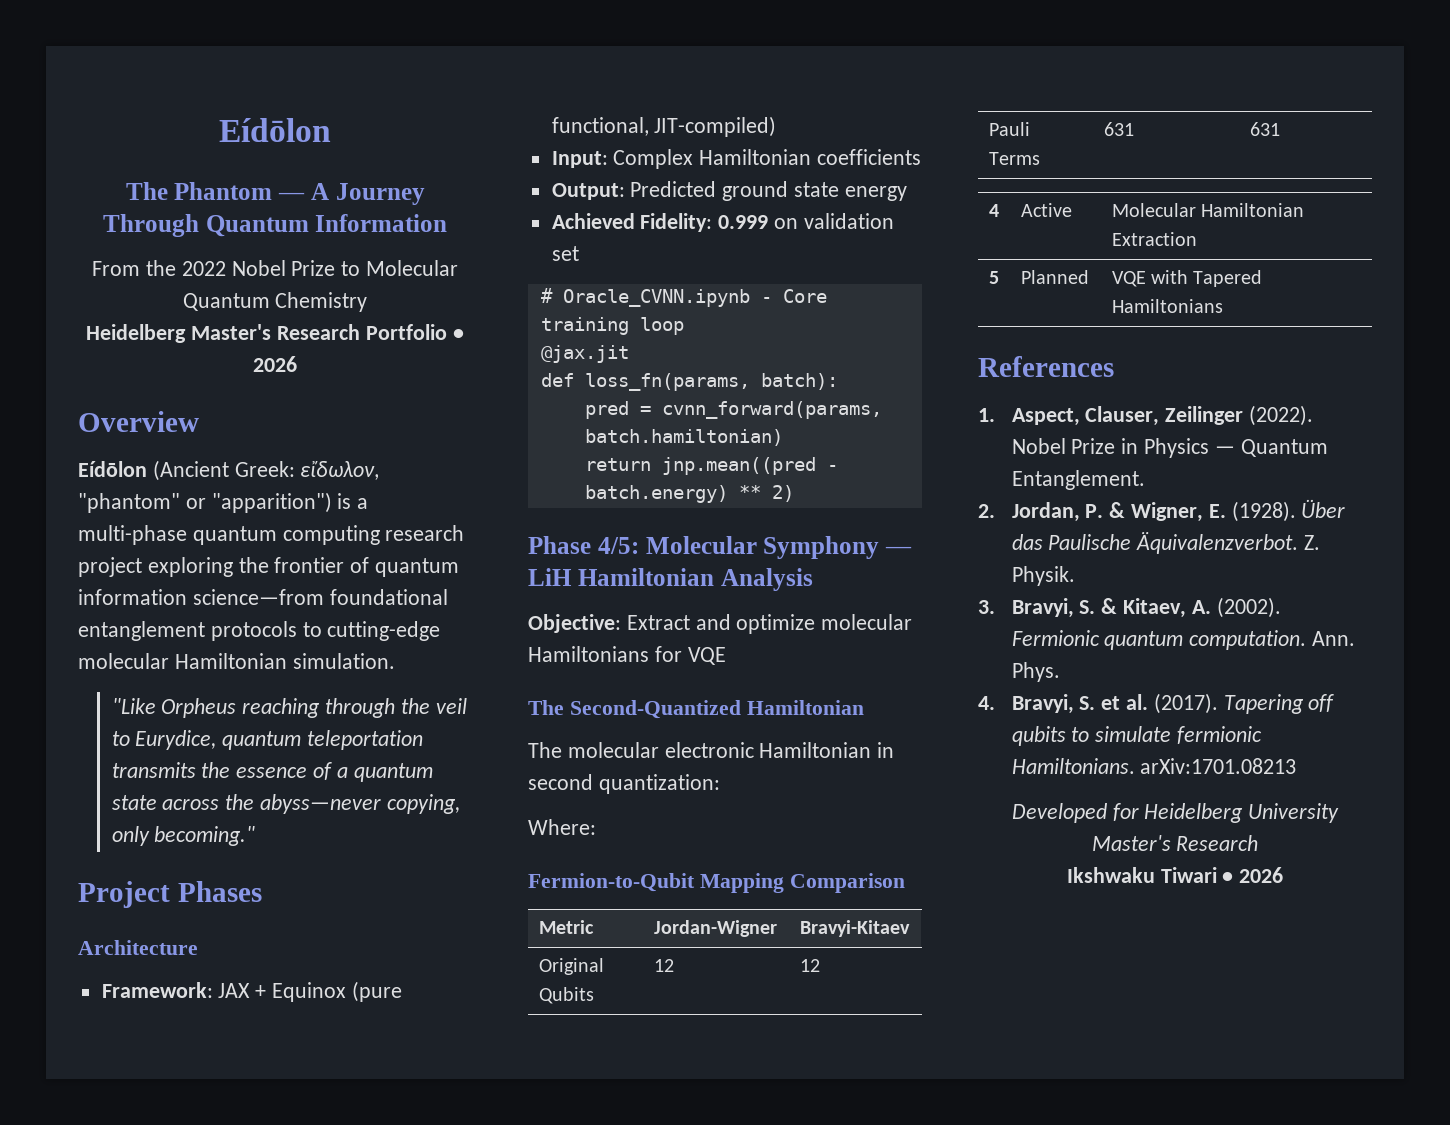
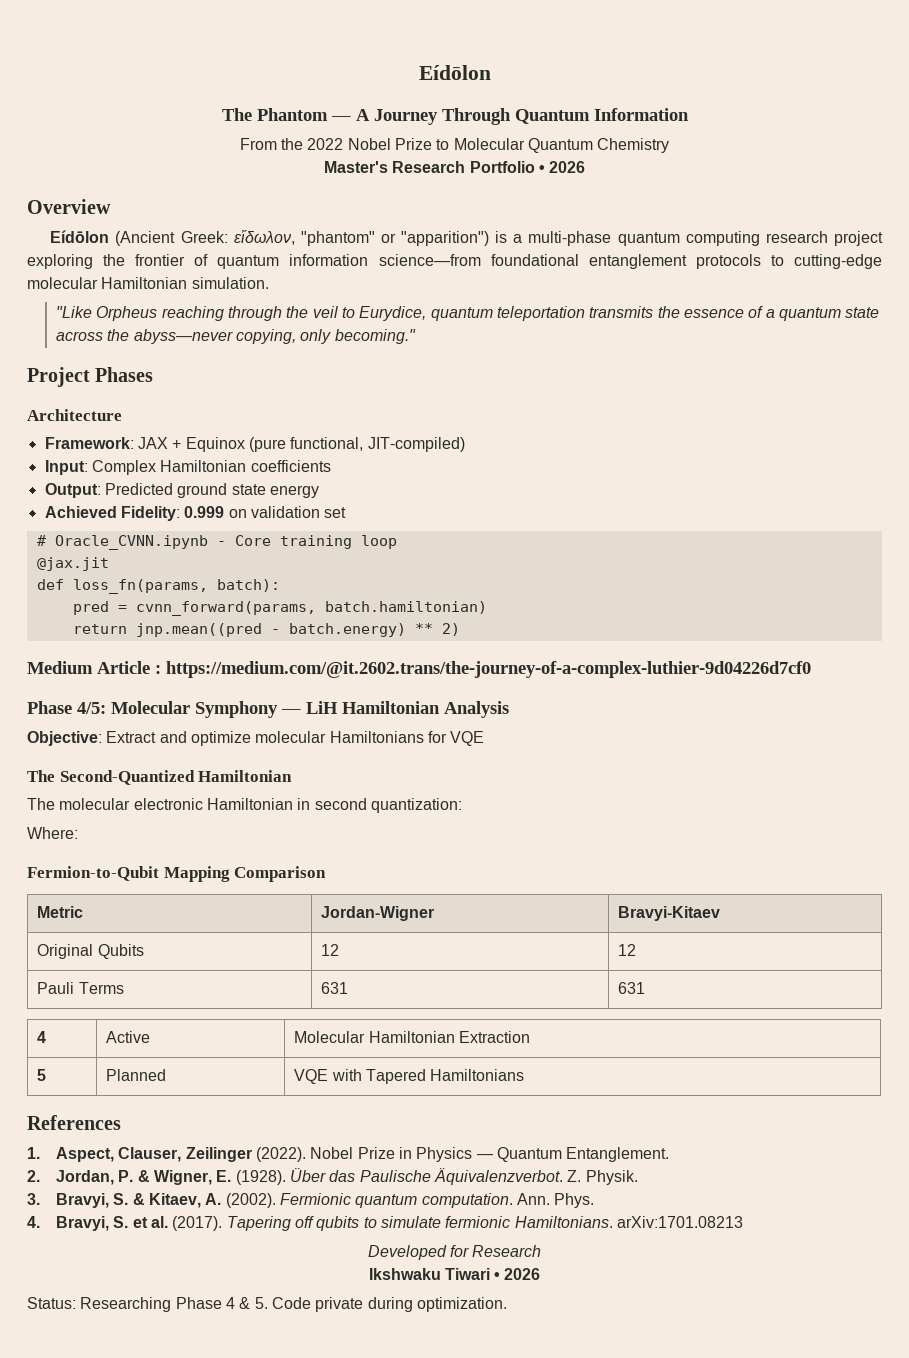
- Heidelberg Master's Research Portfolio • 2026
+ Master's Research Portfolio • 2026
+ Medium Article : https://medium.com/@it.2602.trans/the-journey-of-a-complex-luthier-9d04226d7cf0
- Developed for Heidelberg University Master's Research
+ Developed for Research
+ Status: Researching Phase 4 & 5. Code private during optimization.

